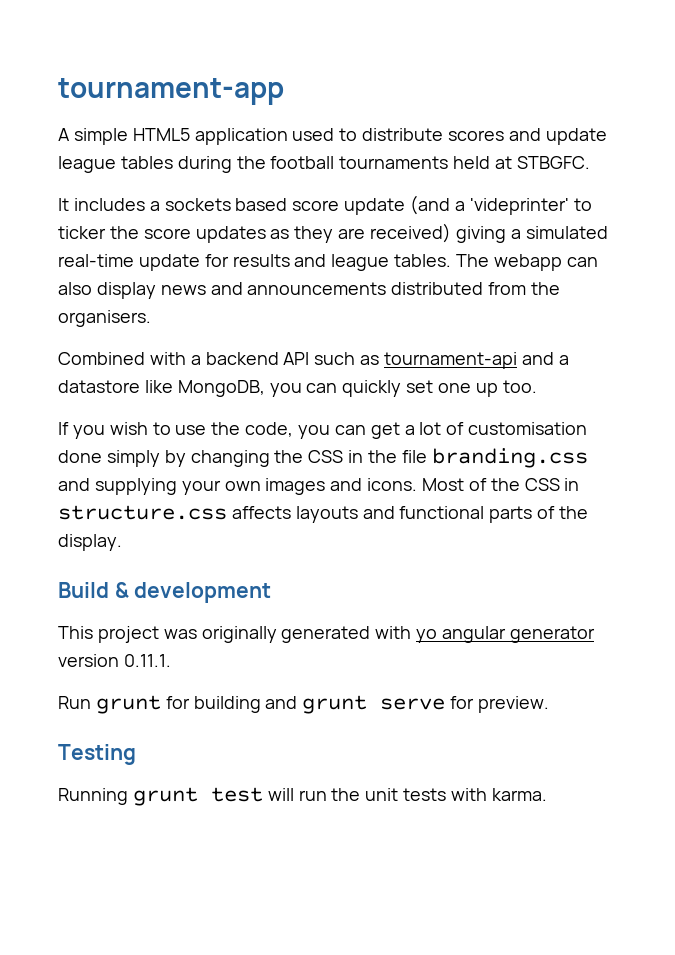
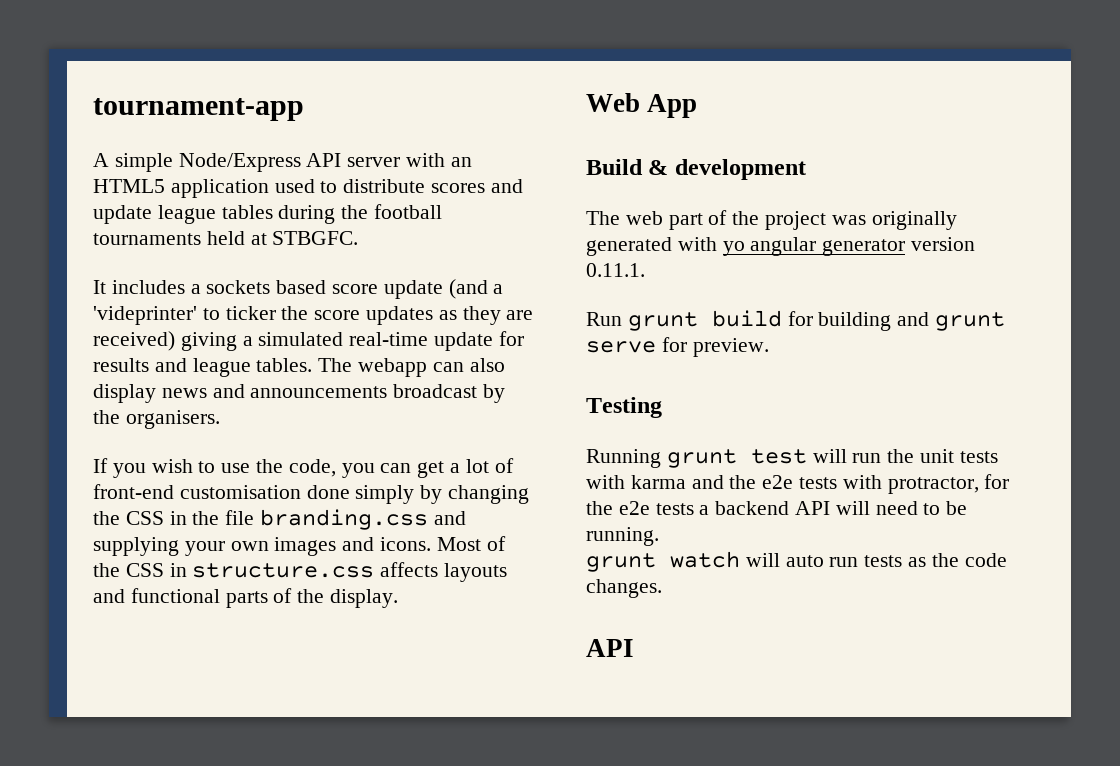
- A simple HTML5 application used to distribute scores and update league tables during the football tournaments held at STBGFC.
+ A simple Node/Express API server with an HTML5 application used to distribute scores and update league tables during the football tournaments held at STBGFC.
- The webapp can also display news and announcements distributed from the organisers.
+ The webapp can also display news and announcements broadcast by the organisers.
- Combined with a backend API such as tournament-api and a datastore like MongoDB, you can quickly set one up too.
- If you wish to use the code, you can get a lot of customisation done simply by changing the CSS in the file branding.css and supplying your own images and icons.
+ If you wish to use the code, you can get a lot of front-end customisation done simply by changing the CSS in the file branding.css and supplying your own images and icons.
+ Web App
- This project was originally generated with yo angular generator version 0.11.1.
+ The web part of the project was originally generated with yo angular generator version 0.11.1.
- Run grunt for building and grunt serve for preview.
+ Run grunt build for building and grunt serve for preview.
- Running grunt test will run the unit tests with karma.
+ Running grunt test will run the unit tests with karma and the e2e tests with protractor, for the e2e tests a backend API will need to be running.
+ grunt watch will auto run tests as the code changes.
+ API

